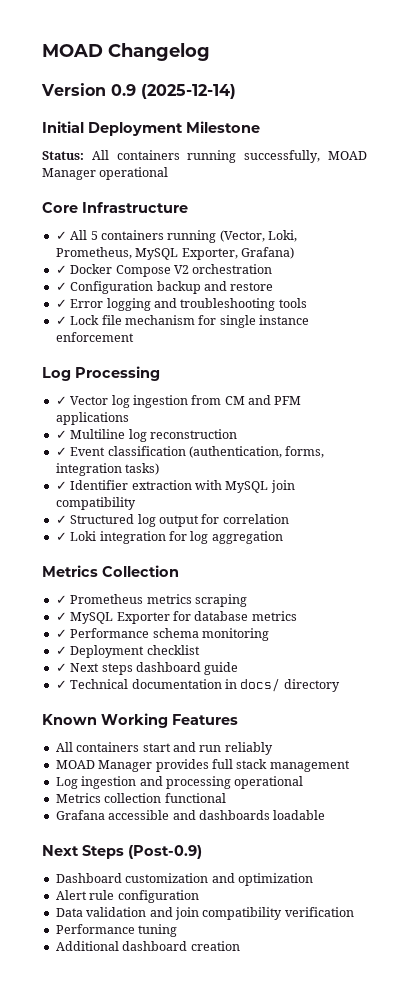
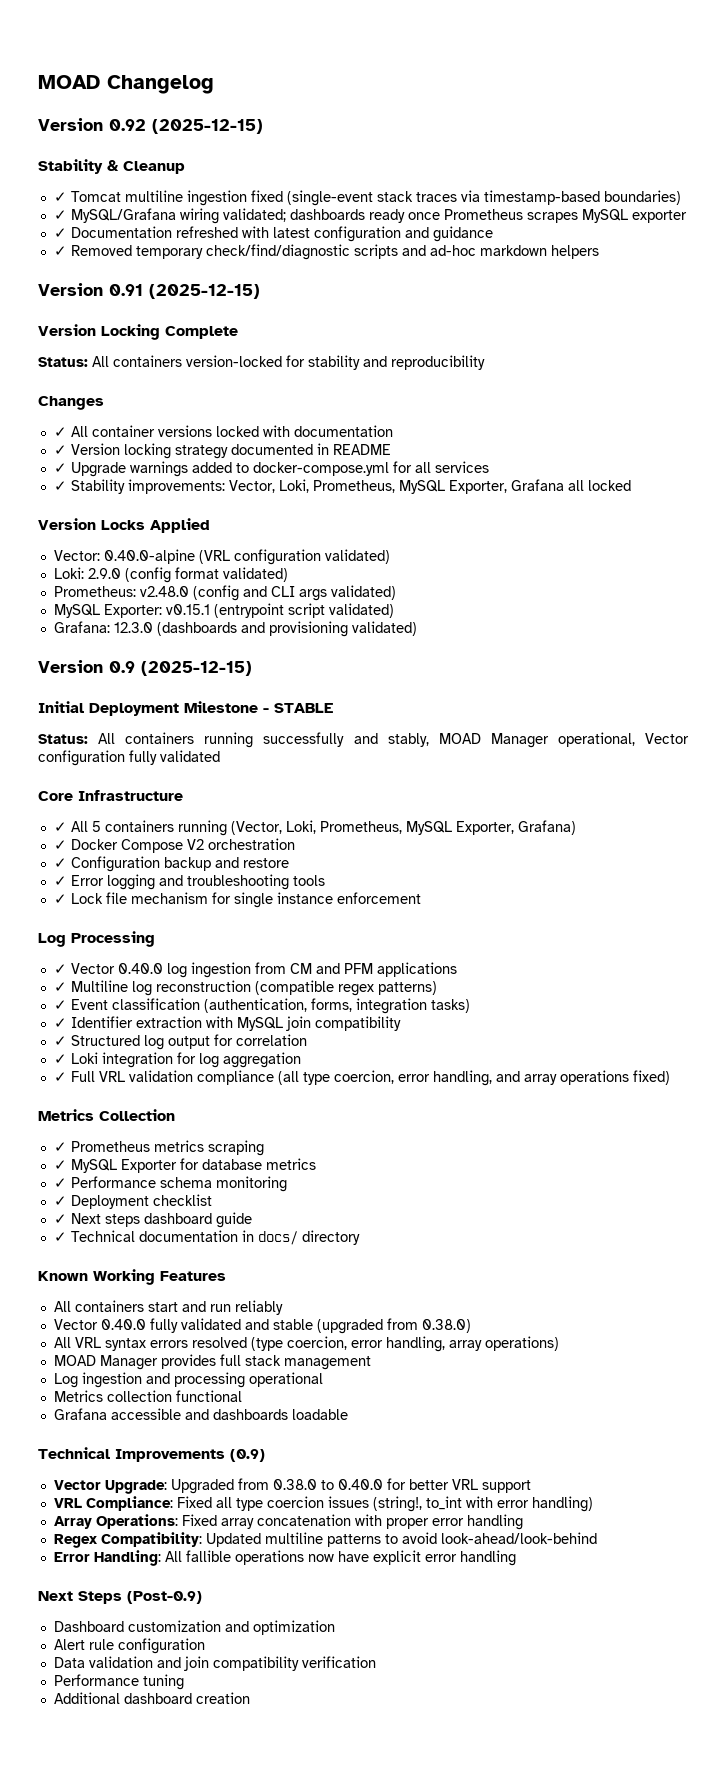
+ Version 0.92 (2025-12-15)
+ Stability & Cleanup
+ ✓ Tomcat multiline ingestion fixed (single-event stack traces via timestamp-based boundaries)
+ ✓ MySQL/Grafana wiring validated; dashboards ready once Prometheus scrapes MySQL exporter
+ ✓ Documentation refreshed with latest configuration and guidance
+ ✓ Removed temporary check/find/diagnostic scripts and ad-hoc markdown helpers
+ Version 0.91 (2025-12-15)
+ Version Locking Complete
+ Status: All containers version-locked for stability and reproducibility
+ Changes
+ ✓ All container versions locked with documentation
+ ✓ Version locking strategy documented in README
+ ✓ Upgrade warnings added to docker-compose.yml for all services
+ ✓ Stability improvements: Vector, Loki, Prometheus, MySQL Exporter, Grafana all locked
+ Version Locks Applied
+ Vector: 0.40.0-alpine (VRL configuration validated)
+ Loki: 2.9.0 (config format validated)
+ Prometheus: v2.48.0 (config and CLI args validated)
+ MySQL Exporter: v0.15.1 (entrypoint script validated)
+ Grafana: 12.3.0 (dashboards and provisioning validated)
- Version 0.9 (2025-12-14)
+ Version 0.9 (2025-12-15)
- Initial Deployment Milestone
+ Initial Deployment Milestone - STABLE
- Status: All containers running successfully, MOAD Manager operational
+ Status: All containers running successfully and stably, MOAD Manager operational, Vector configuration fully validated
- ✓ Vector log ingestion from CM and PFM applications
+ ✓ Vector 0.40.0 log ingestion from CM and PFM applications
- ✓ Multiline log reconstruction
+ ✓ Multiline log reconstruction (compatible regex patterns)
+ ✓ Full VRL validation compliance (all type coercion, error handling, and array operations fixed)
+ Vector 0.40.0 fully validated and stable (upgraded from 0.38.0)
+ All VRL syntax errors resolved (type coercion, error handling, array operations)
+ Technical Improvements (0.9)
+ Vector Upgrade: Upgraded from 0.38.0 to 0.40.0 for better VRL support
+ VRL Compliance: Fixed all type coercion issues (string!, to_int with error handling)
+ Array Operations: Fixed array concatenation with proper error handling
+ Regex Compatibility: Updated multiline patterns to avoid look-ahead/look-behind
+ Error Handling: All fallible operations now have explicit error handling

